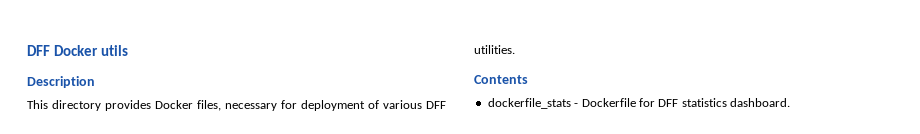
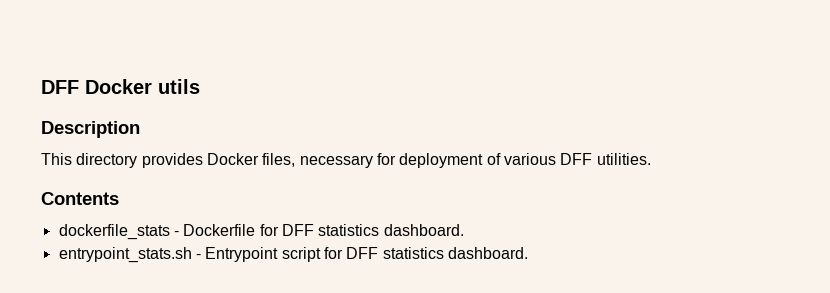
+ entrypoint_stats.sh - Entrypoint script for DFF statistics dashboard.

